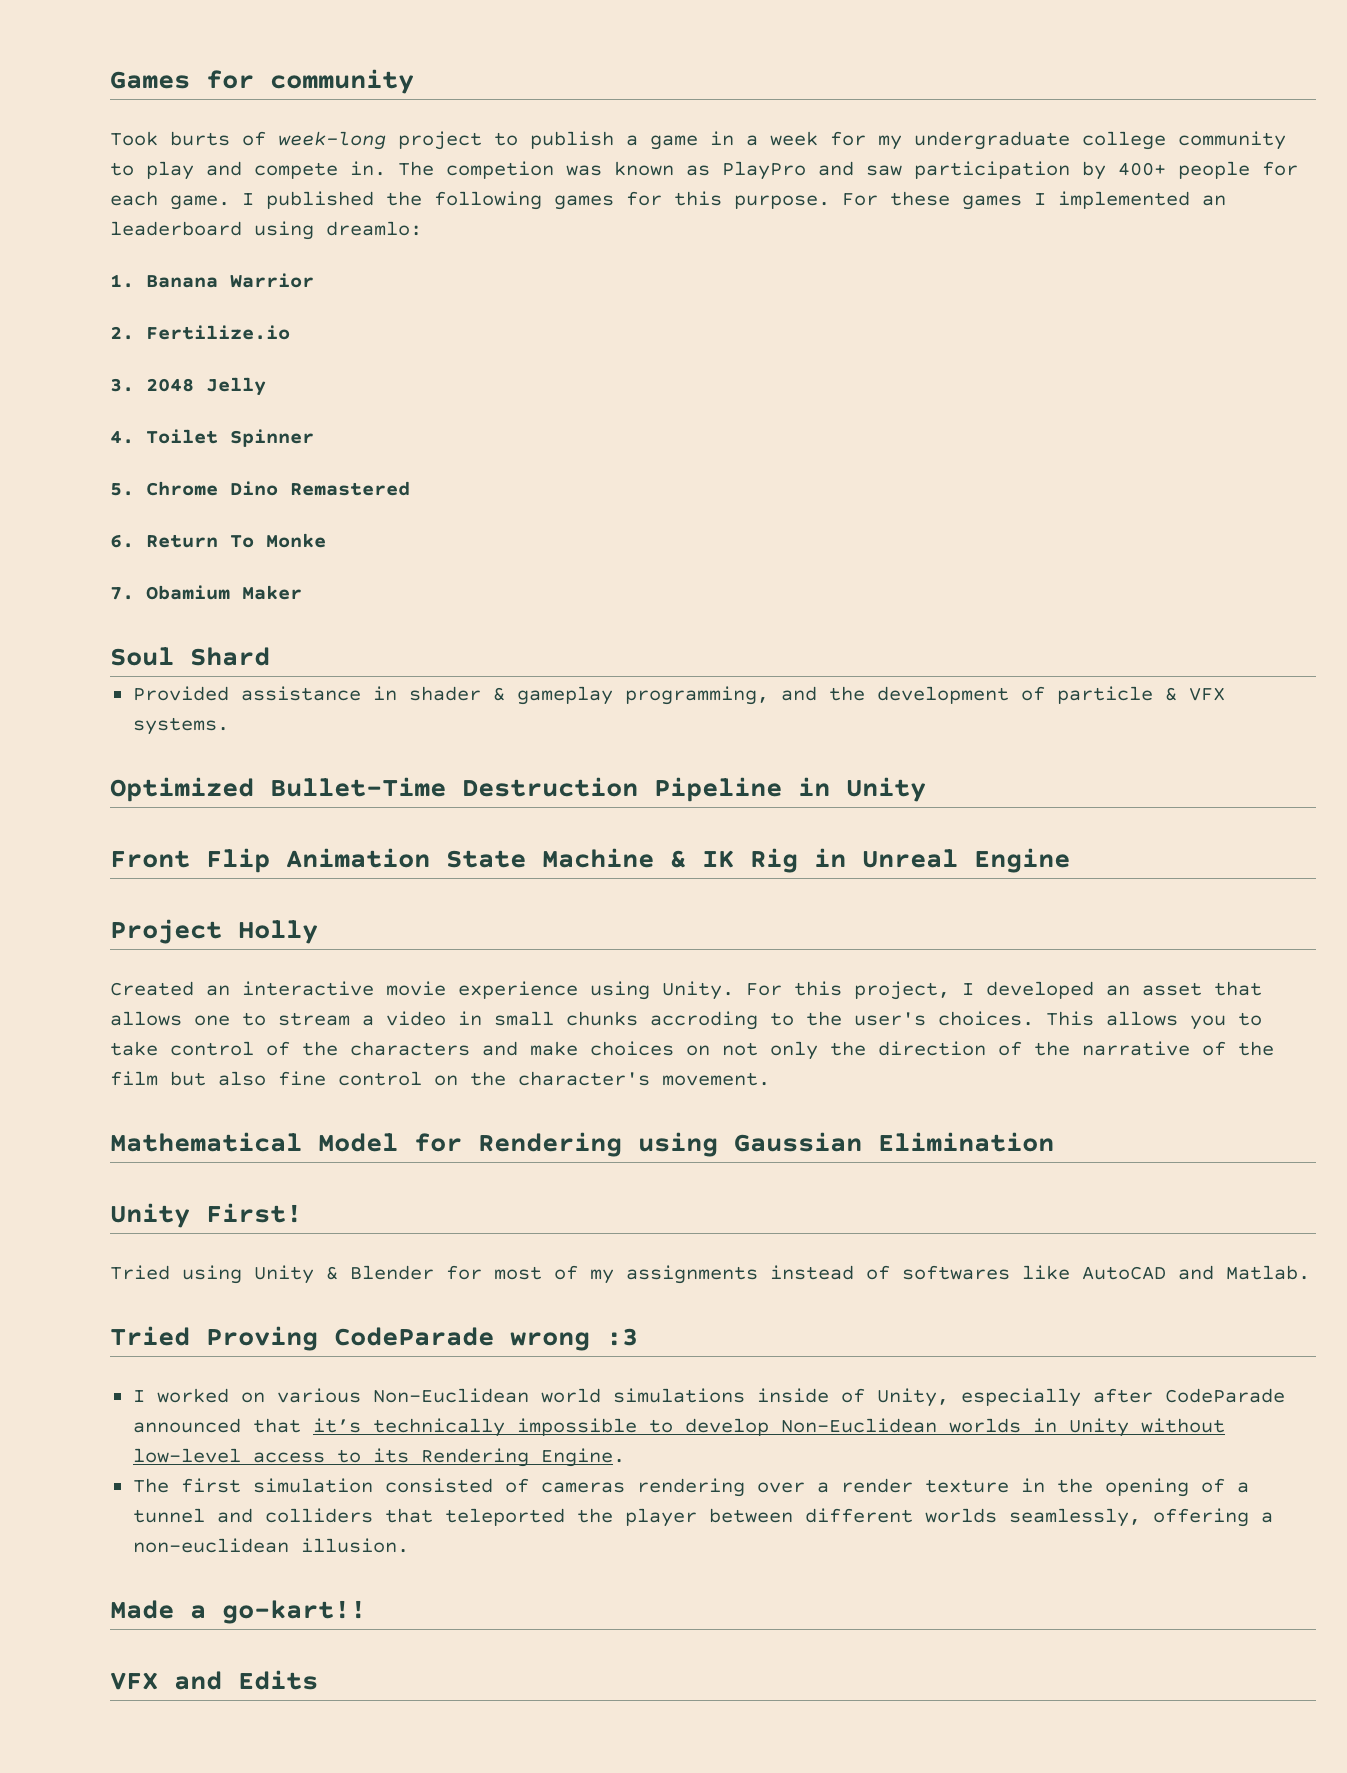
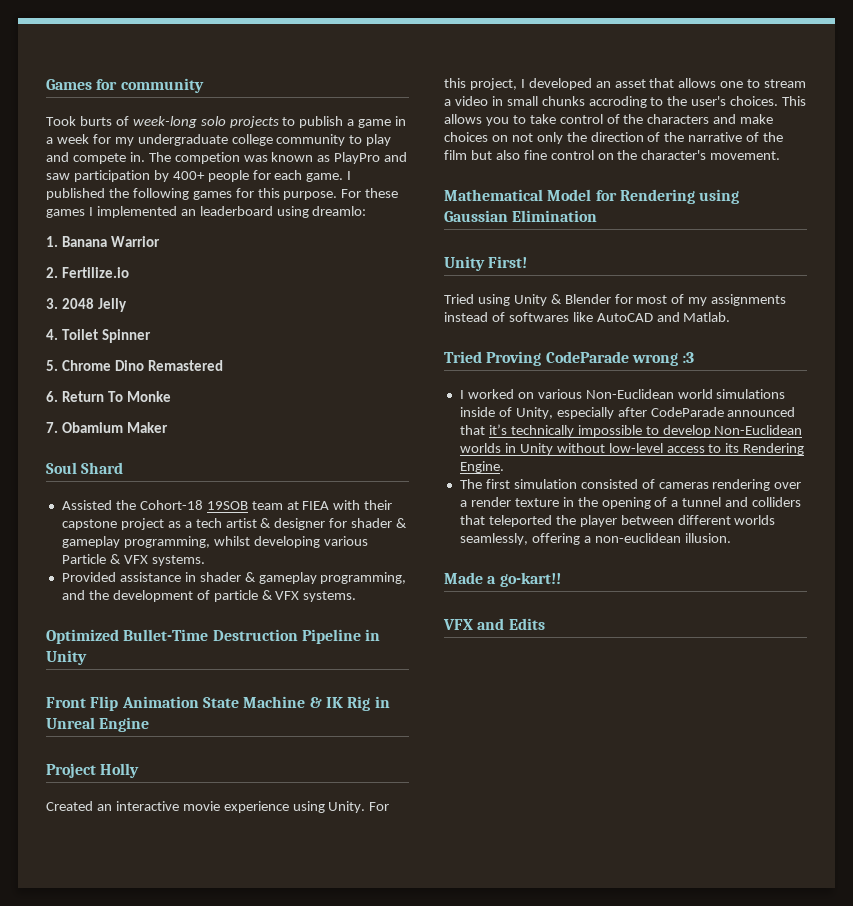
- Took burts of week-long project to publish a game in a week for my undergraduate college community to play and compete in.
+ Took burts of week-long solo projects to publish a game in a week for my undergraduate college community to play and compete in.
+ Assisted the Cohort-18 19SOB team at FIEA with their capstone project as a tech artist & designer for shader & gameplay programming, whilst developing various Particle & VFX systems.

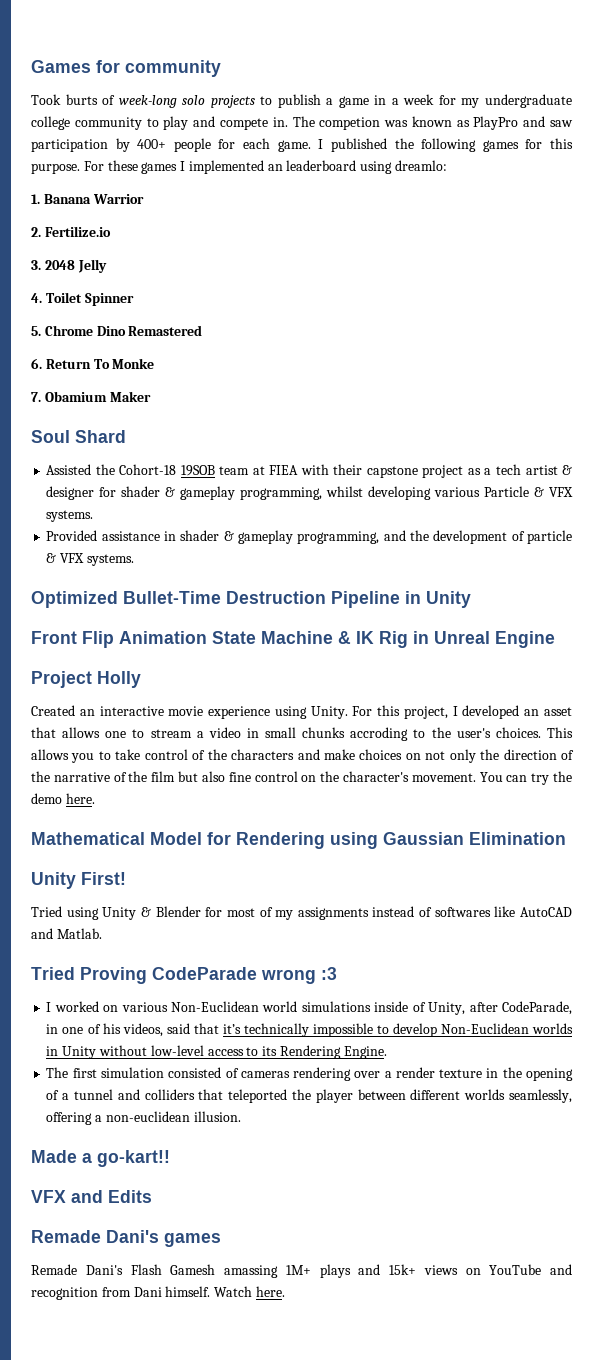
+ You can try the demo here.
- I worked on various Non-Euclidean world simulations inside of Unity, especially after CodeParade announced that it’s technically impossible to develop Non-Euclidean worlds in Unity without low-level access to its Rendering Engine.
+ I worked on various Non-Euclidean world simulations inside of Unity, after CodeParade, in one of his videos, said that it’s technically impossible to develop Non-Euclidean worlds in Unity without low-level access to its Rendering Engine.
+ Remade Dani's games
+ Remade Dani's Flash Gamesh amassing 1M+ plays and 15k+ views on YouTube and recognition from Dani himself. Watch here.

